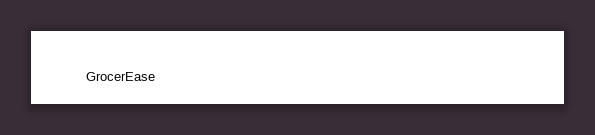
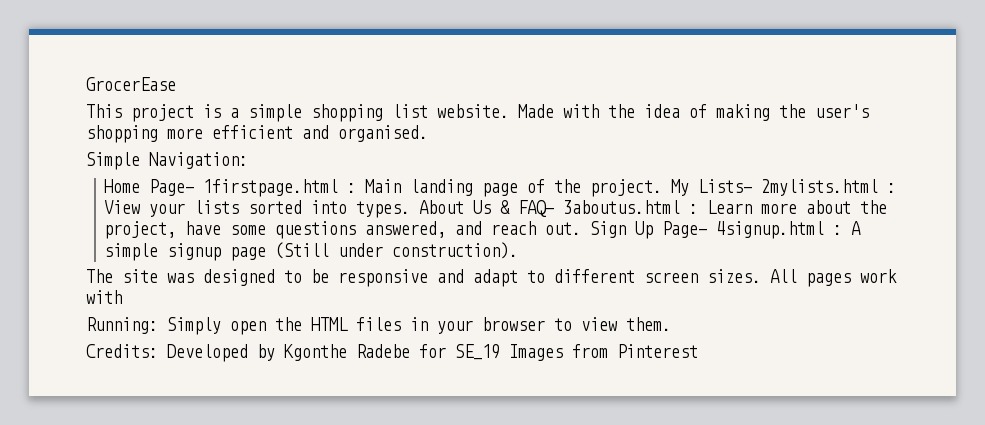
+ This project is a simple shopping list website. Made with the idea of making the user's shopping more efficient and organised.
+ Simple Navigation:
+ Home Page- 1firstpage.html : Main landing page of the project. My Lists- 2mylists.html : View your lists sorted into types. About Us & FAQ- 3aboutus.html : Learn more about the project, have some questions answered, and reach out. Sign Up Page- 4signup.html : A simple signup page (Still under construction).
+ The site was designed to be responsive and adapt to different screen sizes. All pages work with
+ Running: Simply open the HTML files in your browser to view them.
+ Credits: Developed by Kgonthe Radebe for SE_19 Images from Pinterest

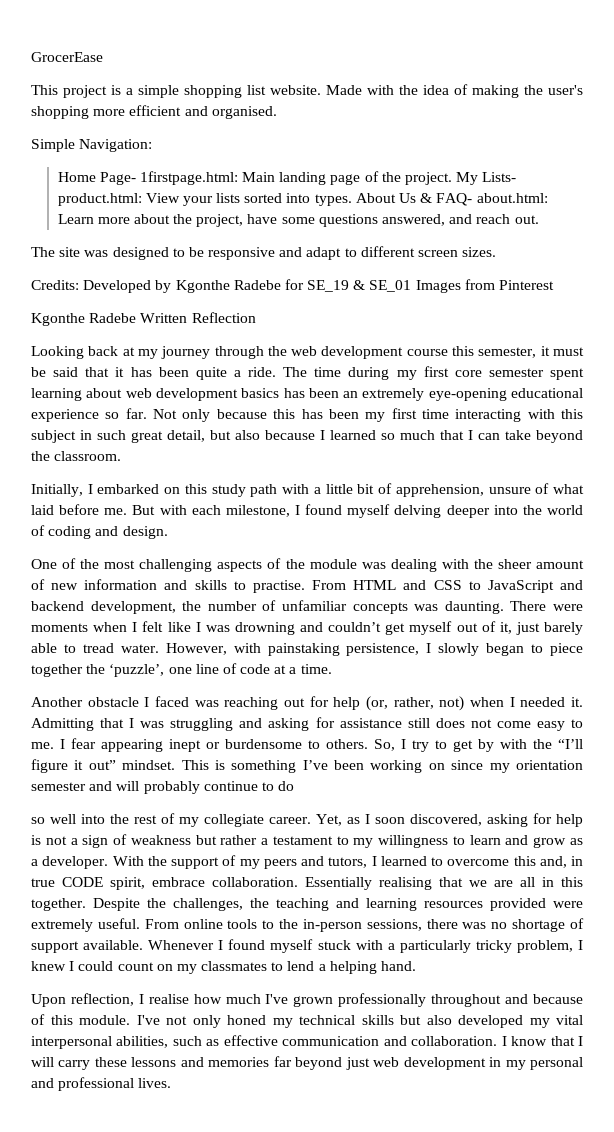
- Home Page- 1firstpage.html : Main landing page of the project.
+ Home Page- 1firstpage.html: Main landing page of the project.
- My Lists- 2mylists.html : View your lists sorted into types.
+ My Lists- product.html: View your lists sorted into types.
- About Us & FAQ- 3aboutus.html : Learn more about the project, have some questions answered, and reach out. Sign Up Page- 4signup.html : A simple signup page (Still under construction).
+ About Us & FAQ- about.html: Learn more about the project, have some questions answered, and reach out.
- All pages work with
- Running: Simply open the HTML files in your browser to view them.
- Credits: Developed by Kgonthe Radebe for SE_19 Images from Pinterest
+ Credits: Developed by Kgonthe Radebe for SE_19 & SE_01 Images from Pinterest
+ Kgonthe Radebe Written Reflection
+ Looking back at my journey through the web development course this semester, it must be said that it has been quite a ride. The time during my first core semester spent learning about web development basics has been an extremely eye-opening educational experience so far. Not only because this has been my first time interacting with this subject in such great detail, but also because I learned so much that I can take beyond the classroom.
+ Initially, I embarked on this study path with a little bit of apprehension, unsure of what laid before me. But with each milestone, I found myself delving deeper into the world of coding and design.
+ One of the most challenging aspects of the module was dealing with the sheer amount of new information and skills to practise. From HTML and CSS to JavaScript and backend development, the number of unfamiliar concepts was daunting. There were moments when I felt like I was drowning and couldn’t get myself out of it, just barely able to tread water. However, with painstaking persistence, I slowly began to piece together the ‘puzzle’, one line of code at a time.
+ Another obstacle I faced was reaching out for help (or, rather, not) when I needed it. Admitting that I was struggling and asking for assistance still does not come easy to me. I fear appearing inept or burdensome to others. So, I try to get by with the “I’ll figure it out” mindset. This is something I’ve been working on since my orientation semester and will probably continue to do
+ so well into the rest of my collegiate career. Yet, as I soon discovered, asking for help is not a sign of weakness but rather a testament to my willingness to learn and grow as a developer. With the support of my peers and tutors, I learned to overcome this and, in true CODE spirit, embrace collaboration. Essentially realising that we are all in this together. Despite the challenges, the teaching and learning resources provided were extremely useful. From online tools to the in-person sessions, there was no shortage of support available. Whenever I found myself stuck with a particularly tricky problem, I knew I could count on my classmates to lend a helping hand.
+ Upon reflection, I realise how much I've grown professionally throughout and because of this module. I've not only honed my technical skills but also developed my vital interpersonal abilities, such as effective communication and collaboration. I know that I will carry these lessons and memories far beyond just web development in my personal and professional lives.

